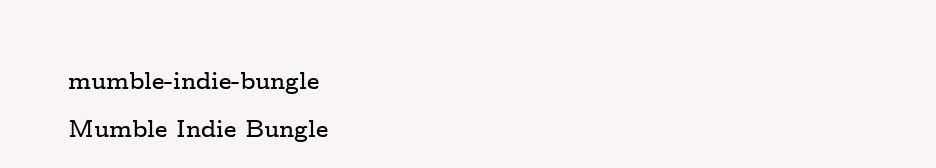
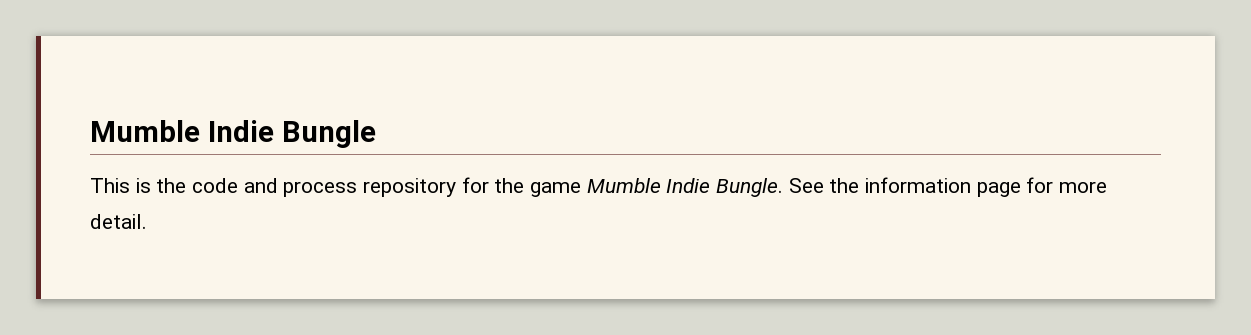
- mumble-indie-bungle
+ This is the code and process repository for the game Mumble Indie Bungle. See the information page for more detail.

